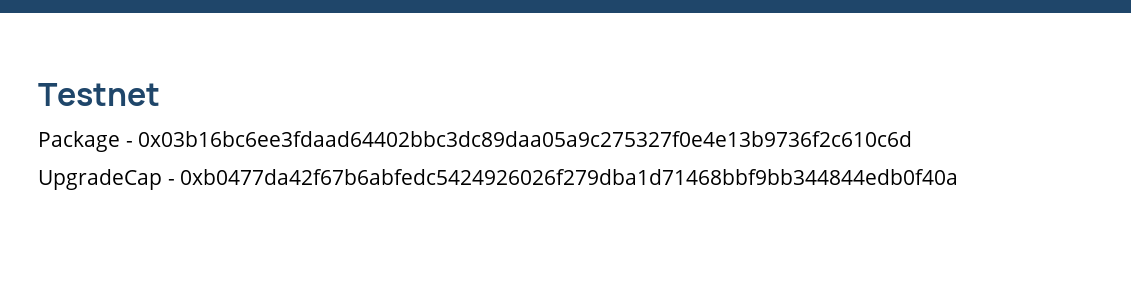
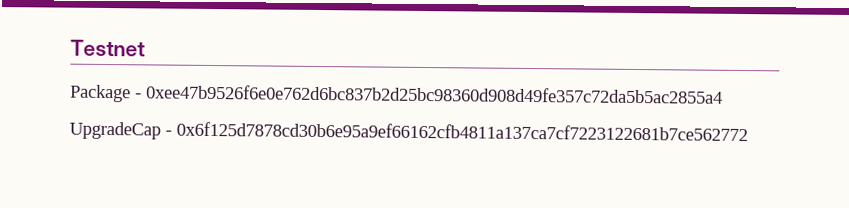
- Package - 0x03b16bc6ee3fdaad64402bbc3dc89daa05a9c275327f0e4e13b9736f2c610c6d
+ Package - 0xee47b9526f6e0e762d6bc837b2d25bc98360d908d49fe357c72da5b5ac2855a4
- UpgradeCap - 0xb0477da42f67b6abfedc5424926026f279dba1d71468bbf9bb344844edb0f40a
+ UpgradeCap - 0x6f125d7878cd30b6e95a9ef66162cfb4811a137ca7cf7223122681b7ce562772

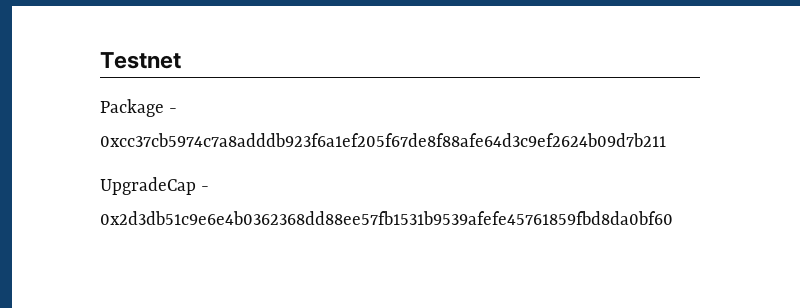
- Package - 0xee47b9526f6e0e762d6bc837b2d25bc98360d908d49fe357c72da5b5ac2855a4
+ Package - 0xcc37cb5974c7a8adddb923f6a1ef205f67de8f88afe64d3c9ef2624b09d7b211
- UpgradeCap - 0x6f125d7878cd30b6e95a9ef66162cfb4811a137ca7cf7223122681b7ce562772
+ UpgradeCap - 0x2d3db51c9e6e4b0362368dd88ee57fb1531b9539afefe45761859fbd8da0bf60

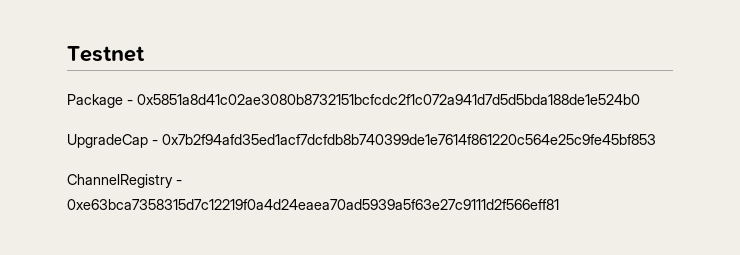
- Package - 0xcc37cb5974c7a8adddb923f6a1ef205f67de8f88afe64d3c9ef2624b09d7b211
+ Package - 0x5851a8d41c02ae3080b8732151bcfcdc2f1c072a941d7d5d5bda188de1e524b0
- UpgradeCap - 0x2d3db51c9e6e4b0362368dd88ee57fb1531b9539afefe45761859fbd8da0bf60
+ UpgradeCap - 0x7b2f94afd35ed1acf7dcfdb8b740399de1e7614f861220c564e25c9fe45bf853
+ ChannelRegistry - 0xe63bca7358315d7c12219f0a4d24eaea70ad5939a5f63e27c9111d2f566eff81

